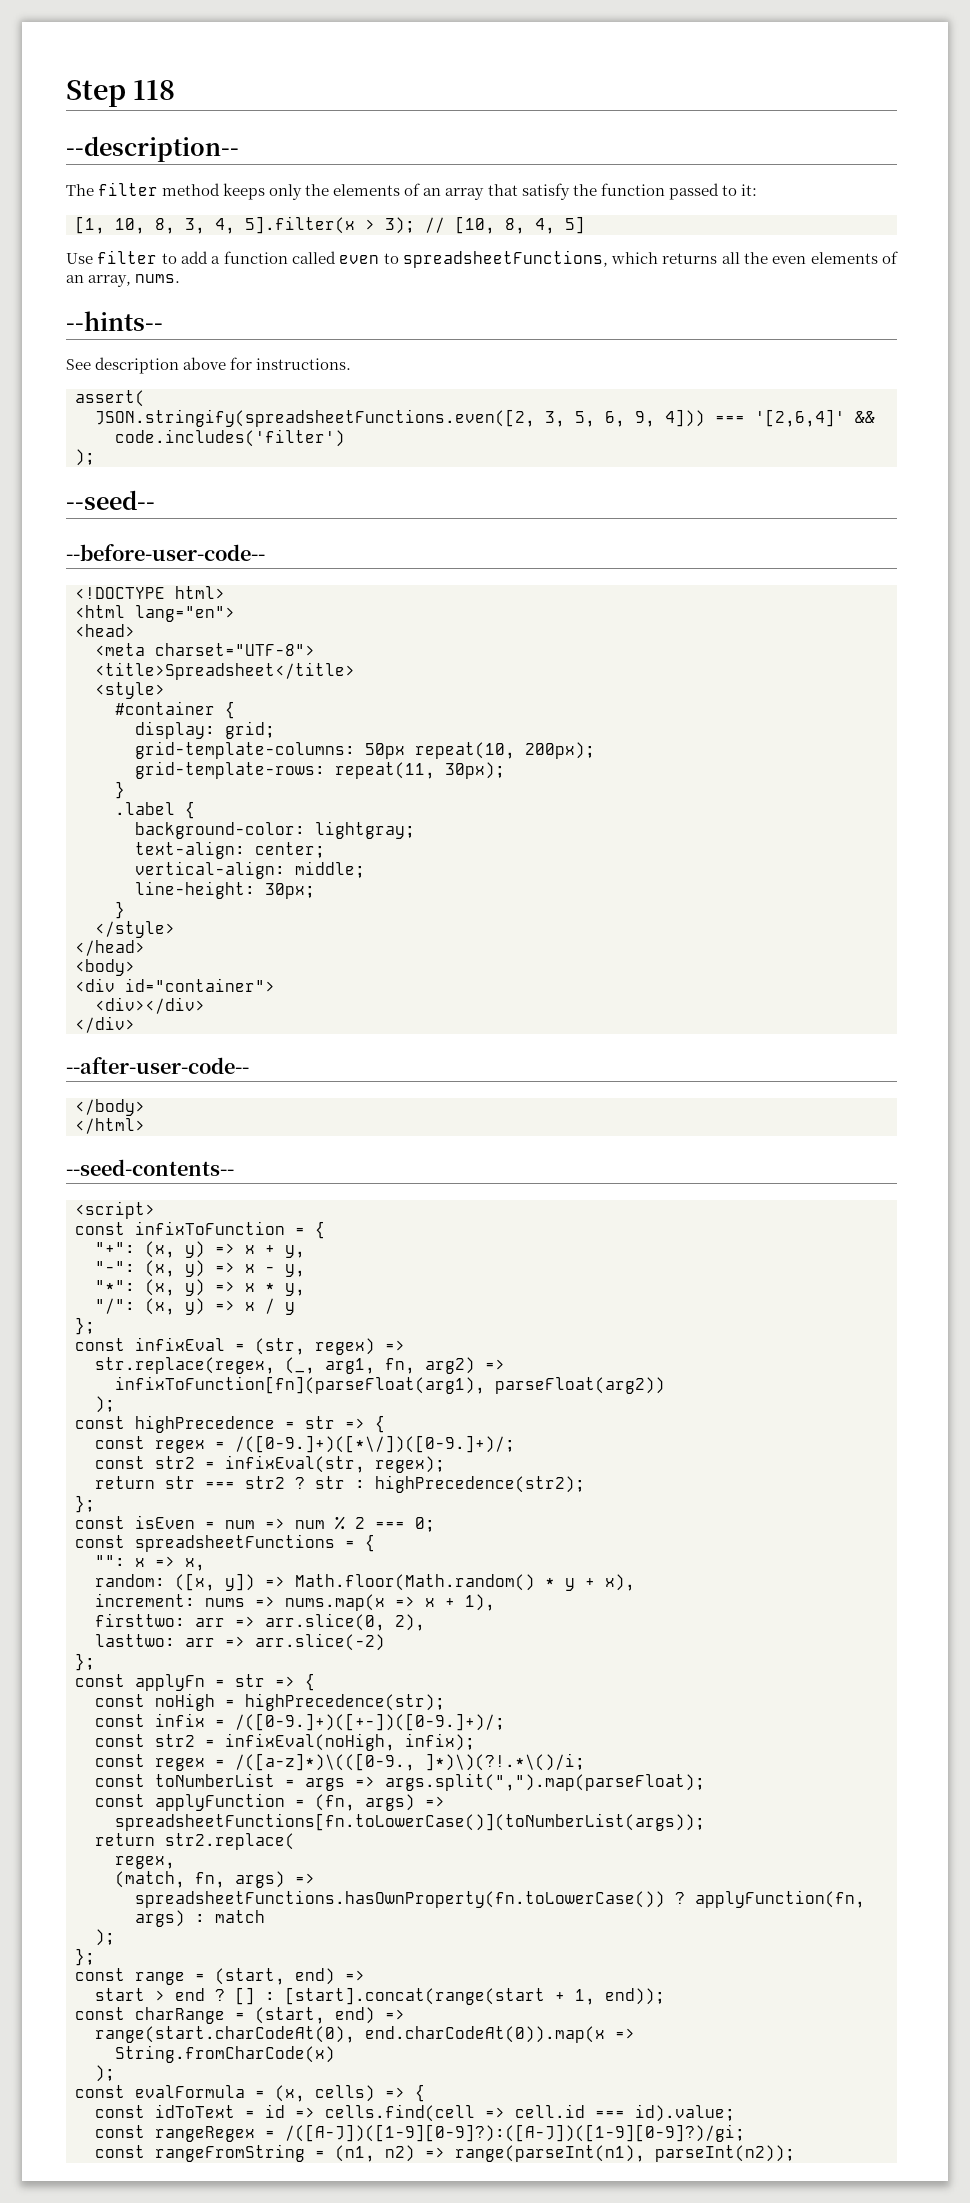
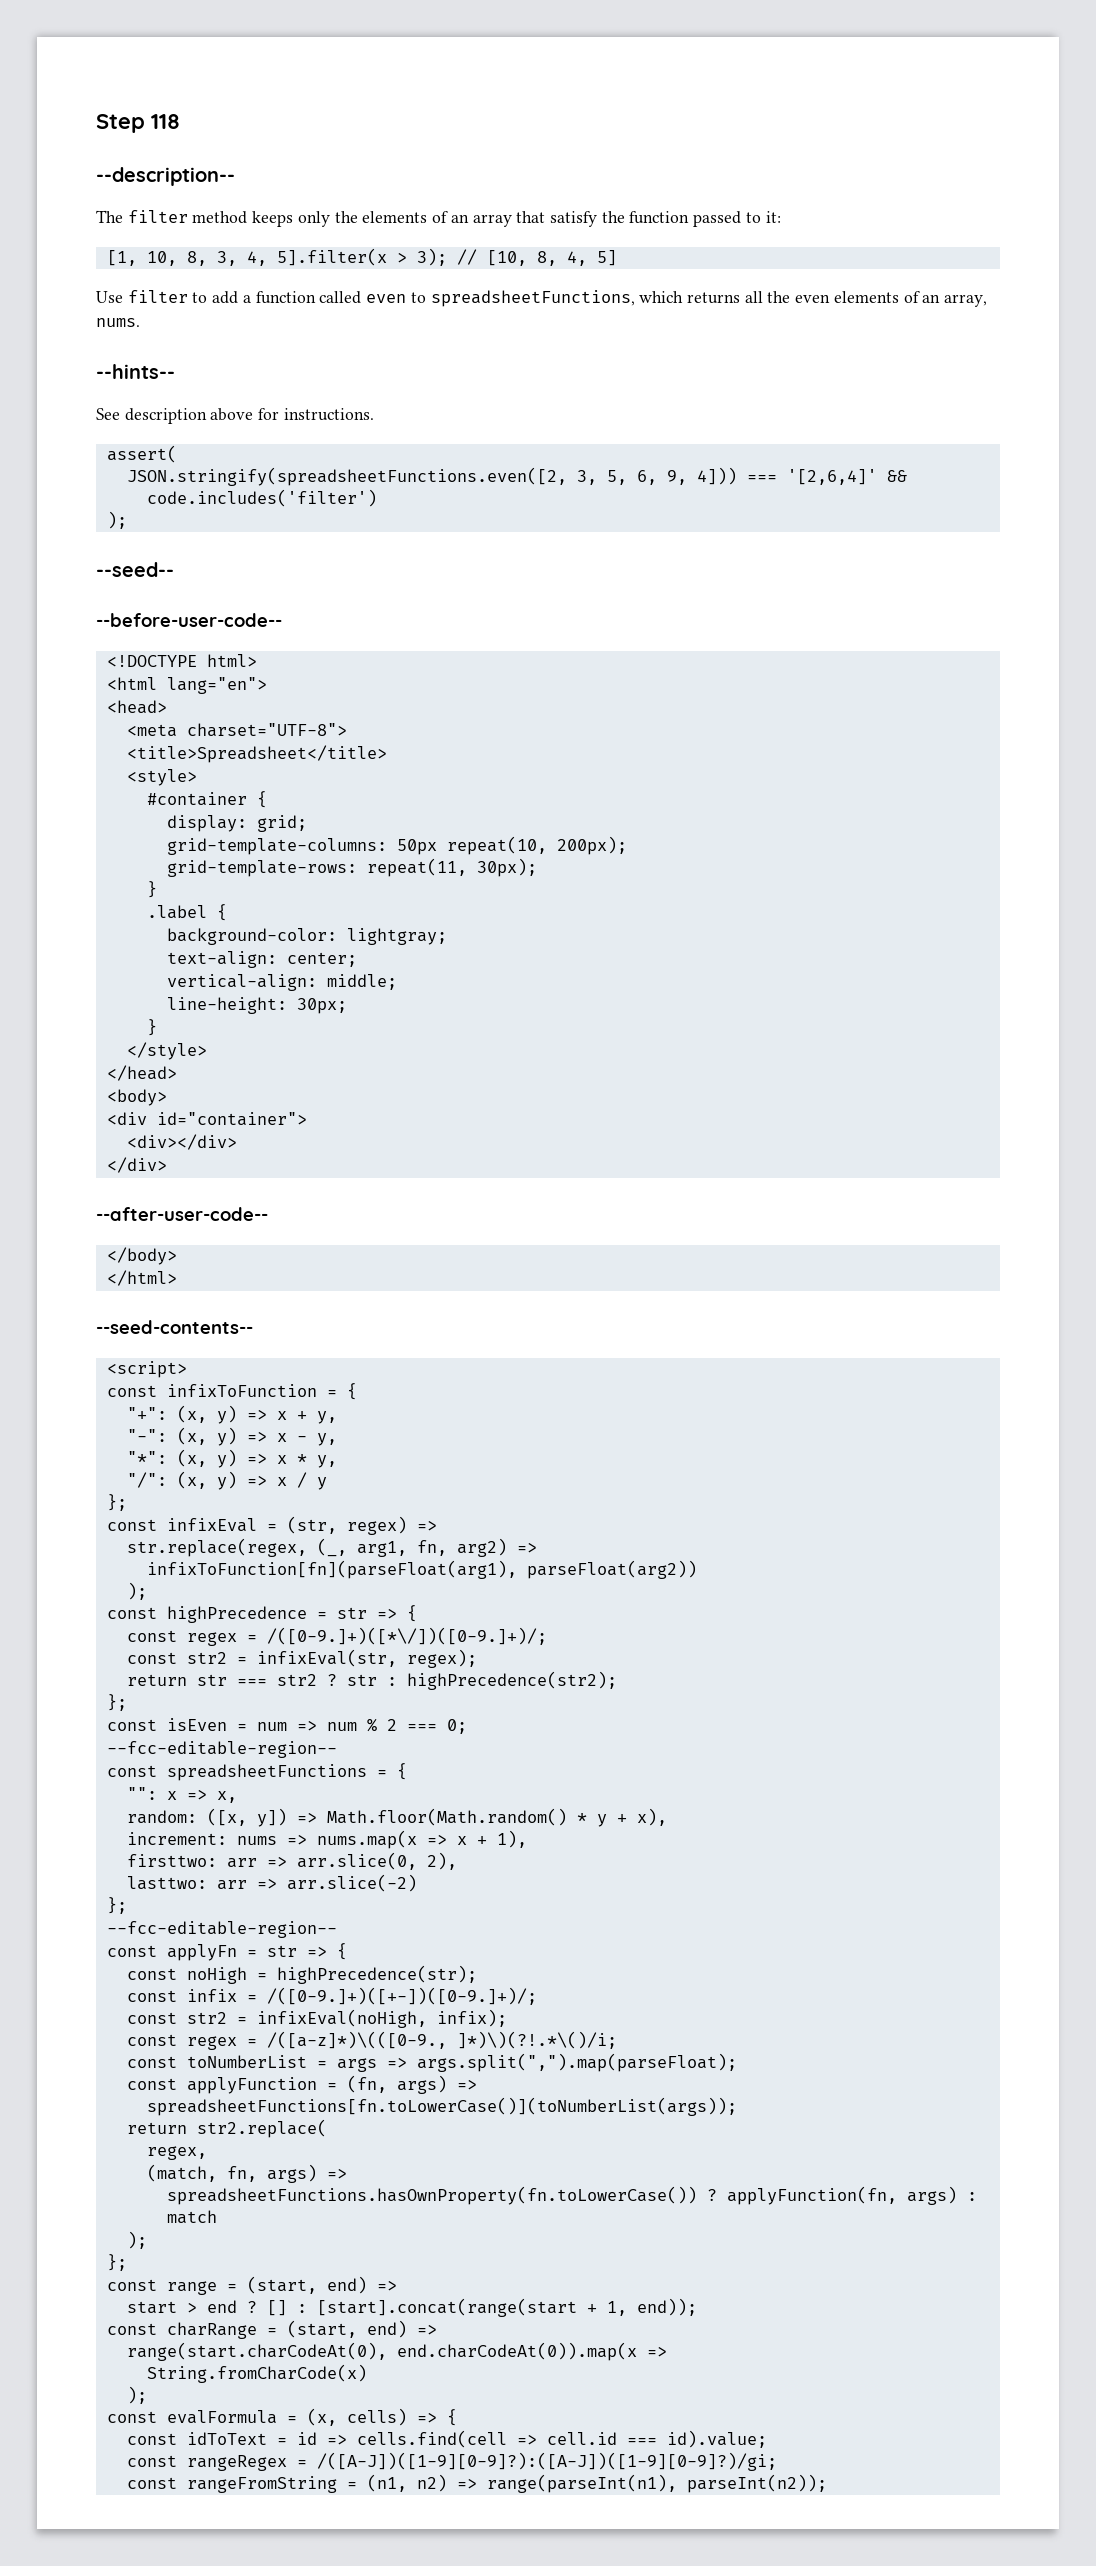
  const isEven = num => num % 2 === 0;
+ --fcc-editable-region--
  lasttwo: arr => arr.slice(-2)
  };
+ --fcc-editable-region--

